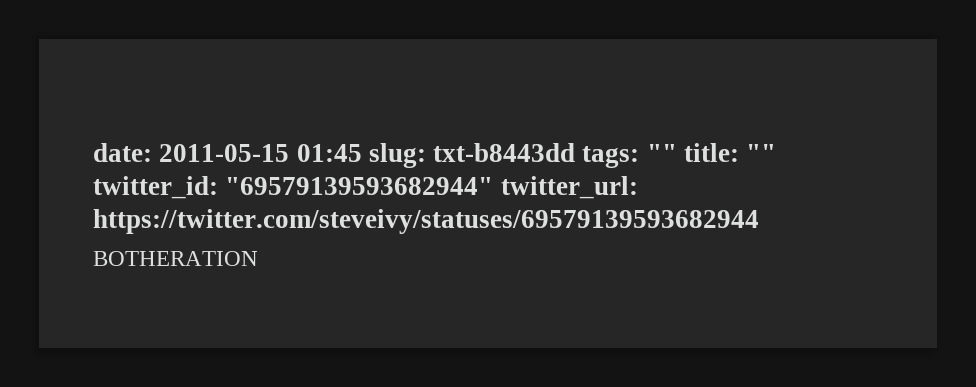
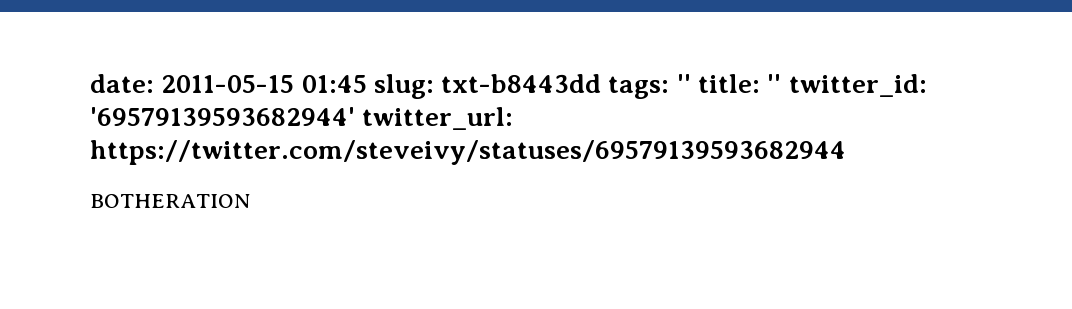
- date: 2011-05-15 01:45 slug: txt-b8443dd tags: "" title: "" twitter_id: "69579139593682944" twitter_url: https://twitter.com/steveivy/statuses/69579139593682944
+ date: 2011-05-15 01:45 slug: txt-b8443dd tags: '' title: '' twitter_id: '69579139593682944' twitter_url: https://twitter.com/steveivy/statuses/69579139593682944

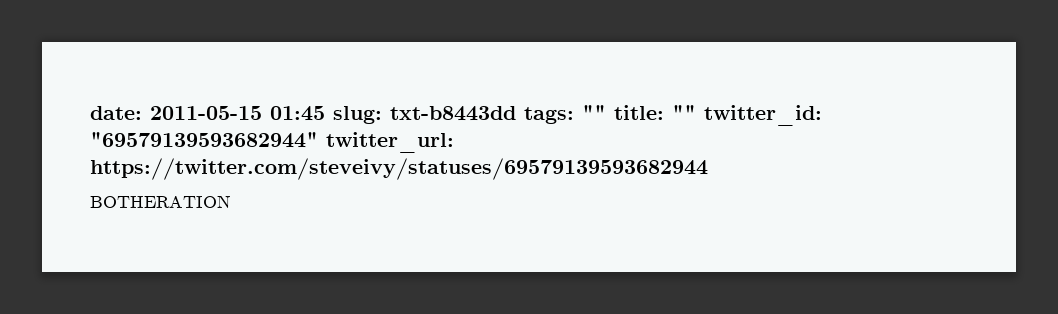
- date: 2011-05-15 01:45 slug: txt-b8443dd tags: '' title: '' twitter_id: '69579139593682944' twitter_url: https://twitter.com/steveivy/statuses/69579139593682944
+ date: 2011-05-15 01:45 slug: txt-b8443dd tags: "" title: "" twitter_id: "69579139593682944" twitter_url: https://twitter.com/steveivy/statuses/69579139593682944

